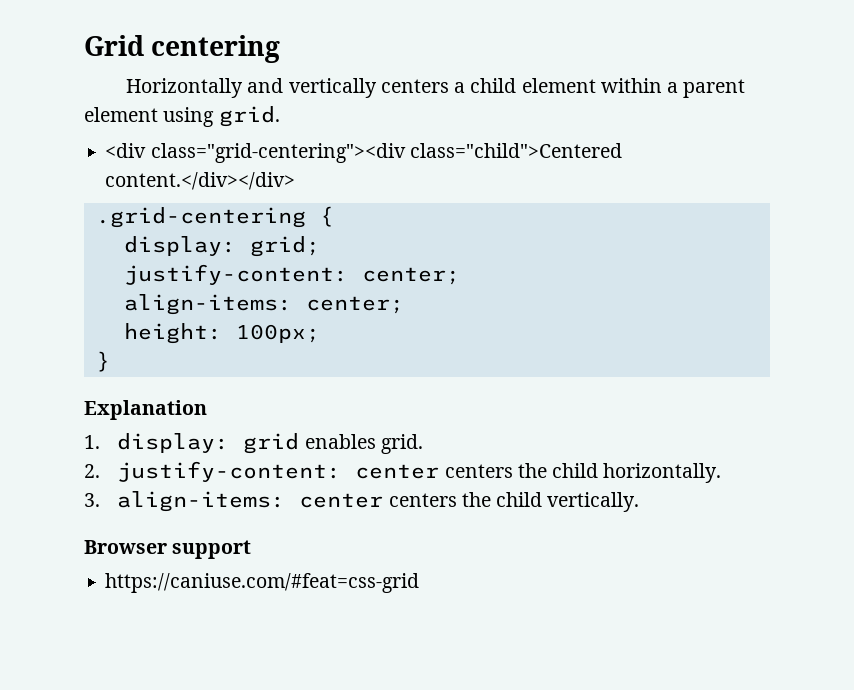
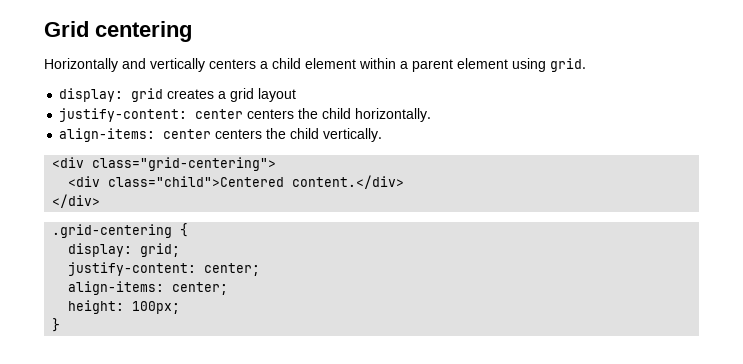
- <div class="grid-centering"><div class="child">Centered content.</div></div>
+ display: grid creates a grid layout
+ justify-content: center centers the child horizontally.
+ align-items: center centers the child vertically.
+ <div class="grid-centering">
+ <div class="child">Centered content.</div>
+ </div>
- Explanation
- 1. display: grid enables grid.
- 2. justify-content: center centers the child horizontally.
- 3. align-items: center centers the child vertically.
- Browser support
- https://caniuse.com/#feat=css-grid

